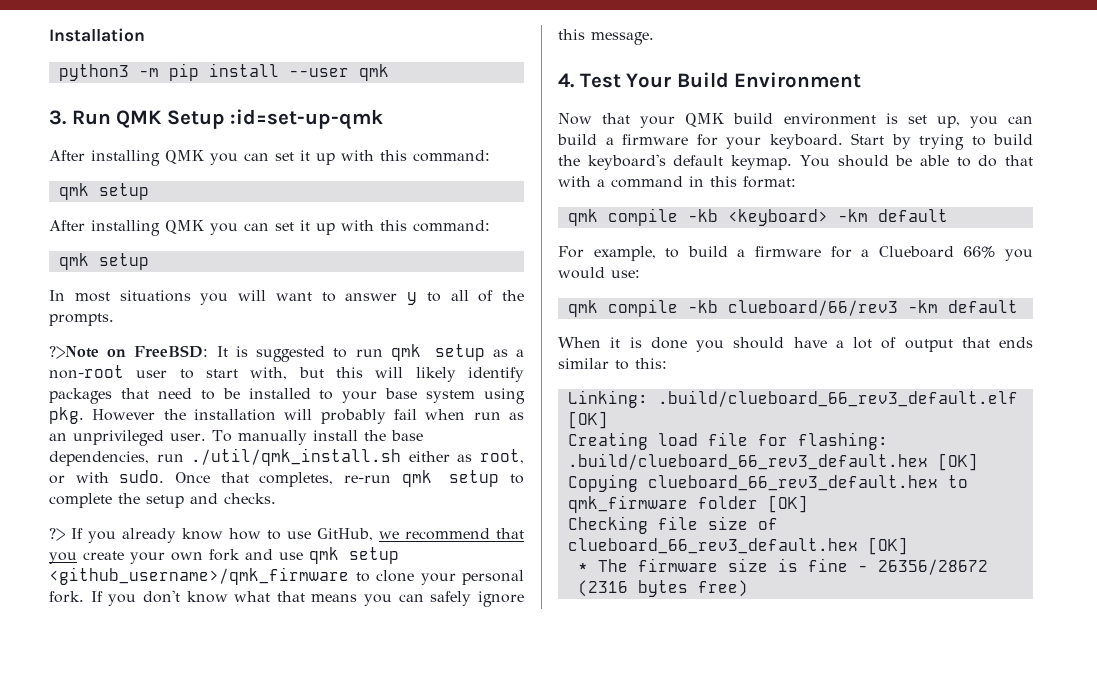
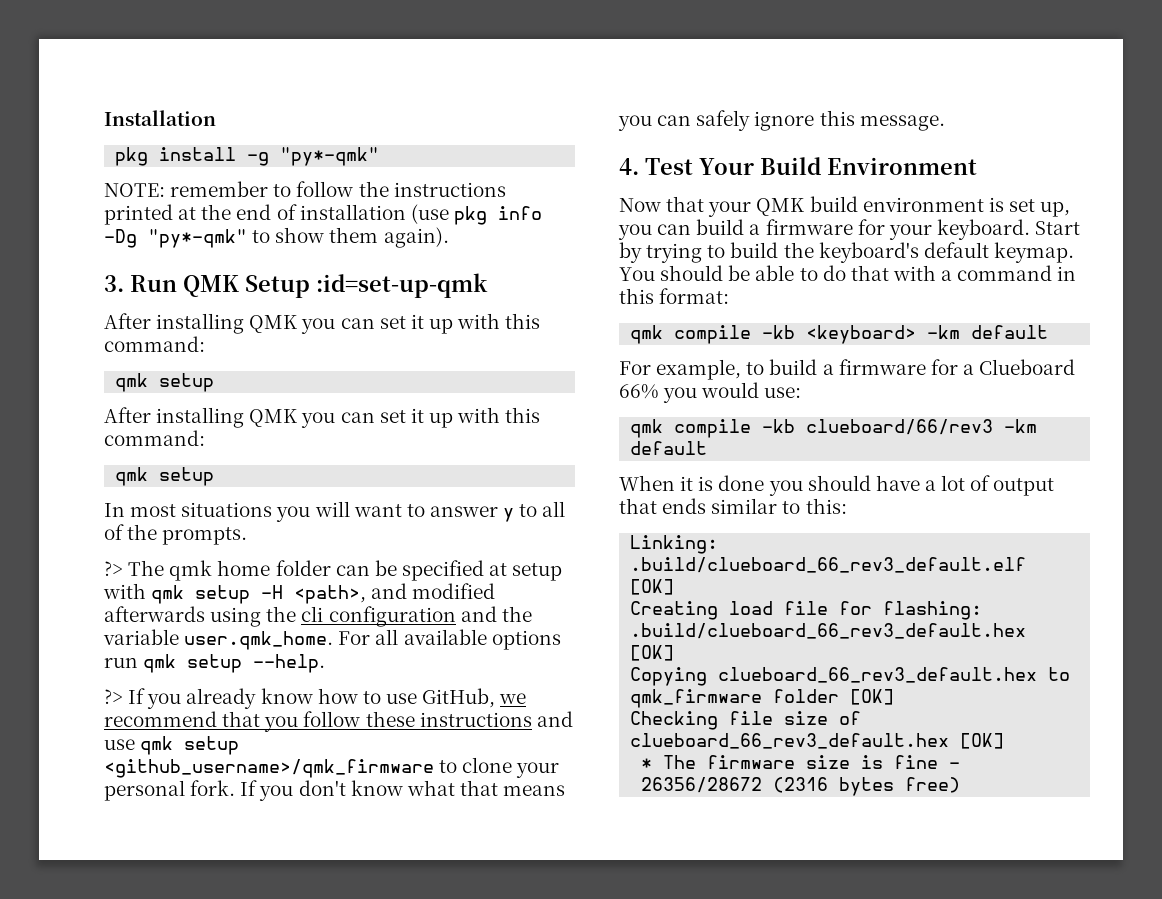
- python3 -m pip install --user qmk
+ pkg install -g "py*-qmk"
+ NOTE: remember to follow the instructions printed at the end of installation (use pkg info -Dg "py*-qmk" to show them again).
- ?>Note on FreeBSD: It is suggested to run qmk setup as a non-root user to start with, but this will likely identify packages that need to be installed to your base system using pkg. However the installation will probably fail when run as an unprivileged user. To manually install the base dependencies, run ./util/qmk_install.sh either as root, or with sudo. Once that completes, re-run qmk setup to complete the setup and checks.
+ ?> The qmk home folder can be specified at setup with qmk setup -H <path>, and modified afterwards using the cli configuration and the variable user.qmk_home. For all available options run qmk setup --help.
- ?> If you already know how to use GitHub, we recommend that you create your own fork and use qmk setup <github_username>/qmk_firmware to clone your personal fork.
+ ?> If you already know how to use GitHub, we recommend that you follow these instructions and use qmk setup <github_username>/qmk_firmware to clone your personal fork.

